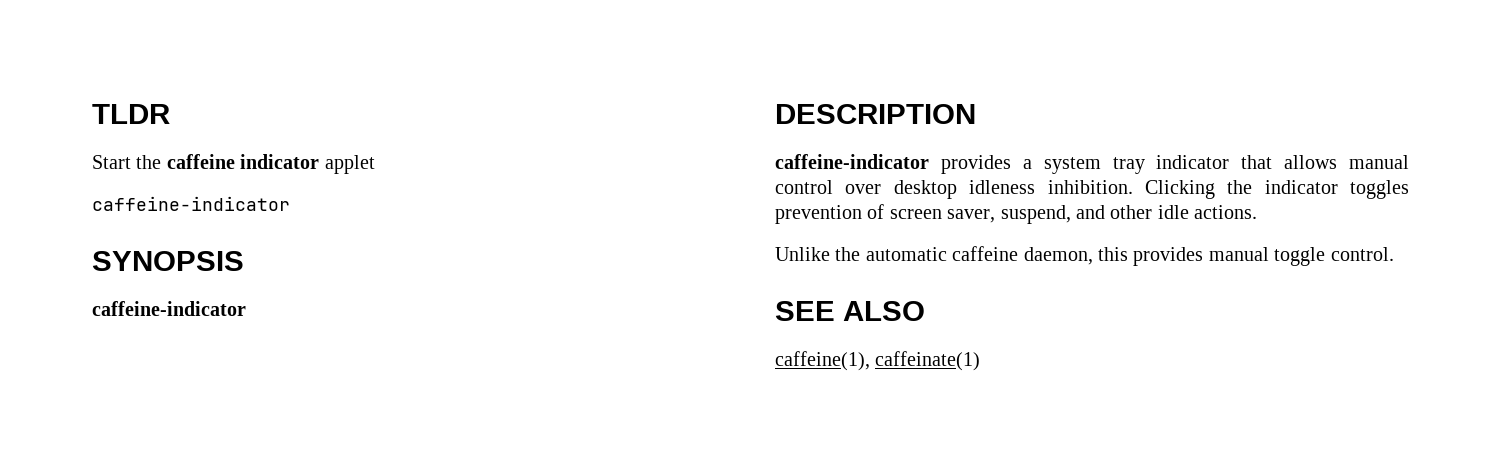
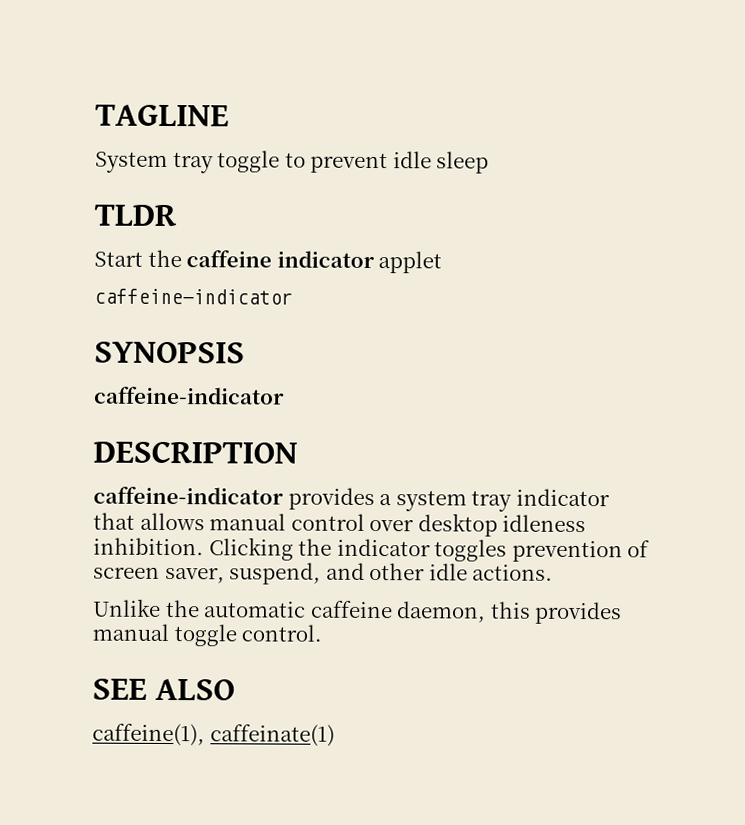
+ TAGLINE
+ System tray toggle to prevent idle sleep

